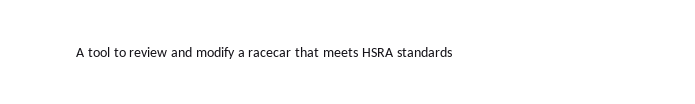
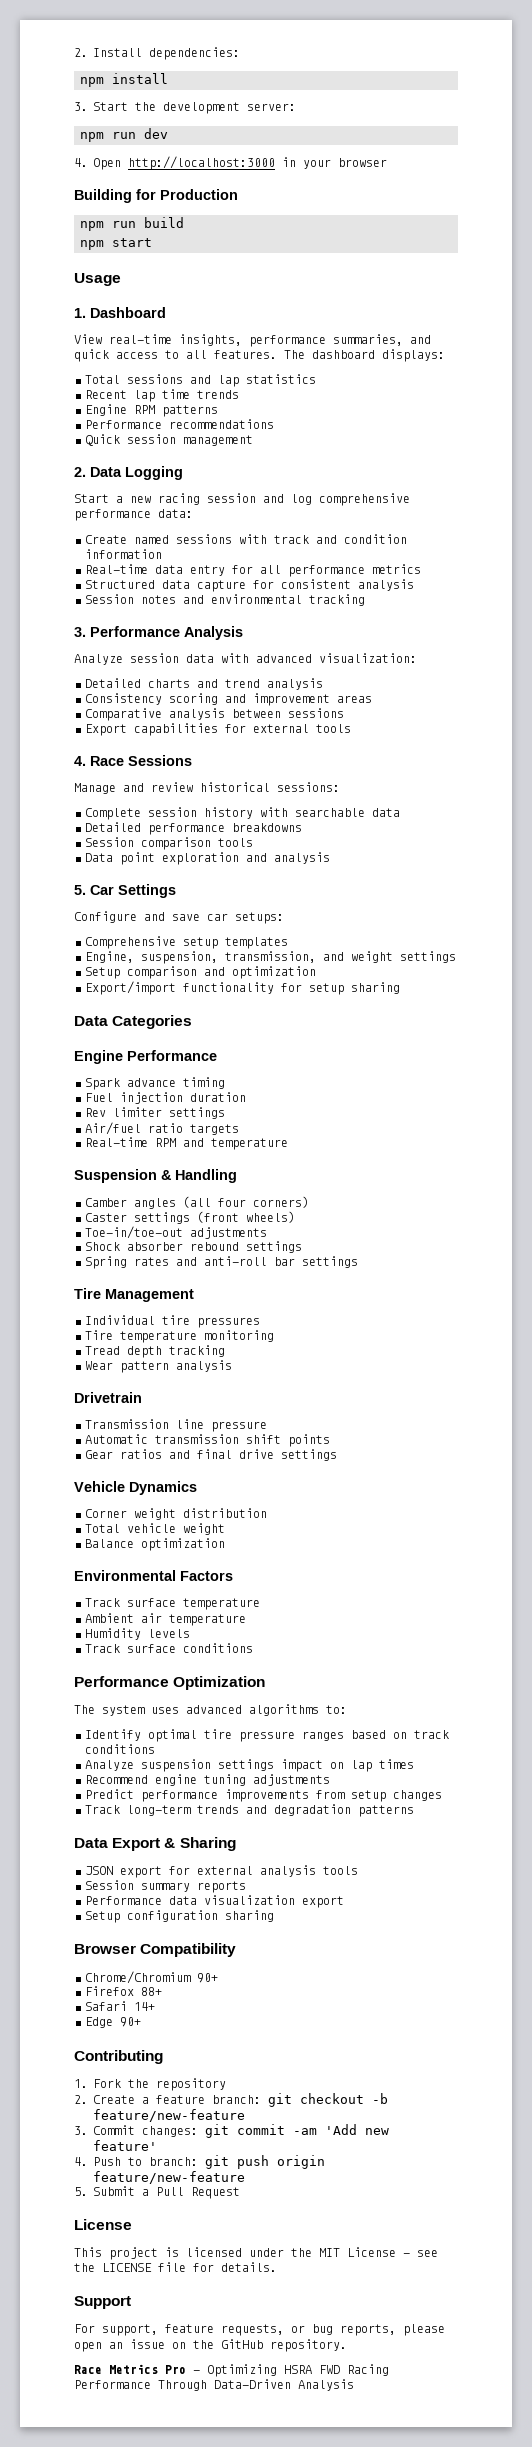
- A tool to review and modify a racecar that meets HSRA standards
+ 2. Install dependencies:
+ npm install
+ 3. Start the development server:
+ npm run dev
+ 4. Open http://localhost:3000 in your browser
+ Building for Production
+ npm run build
+ npm start
+ Usage
+ 1. Dashboard
+ View real-time insights, performance summaries, and quick access to all features. The dashboard displays:
+ Total sessions and lap statistics
+ Recent lap time trends
+ Engine RPM patterns
+ Performance recommendations
+ Quick session management
+ 2. Data Logging
+ Start a new racing session and log comprehensive performance data:
+ Create named sessions with track and condition information
+ Real-time data entry for all performance metrics
+ Structured data capture for consistent analysis
+ Session notes and environmental tracking
+ 3. Performance Analysis
+ Analyze session data with advanced visualization:
+ Detailed charts and trend analysis
+ Consistency scoring and improvement areas
+ Comparative analysis between sessions
+ Export capabilities for external tools
+ 4. Race Sessions
+ Manage and review historical sessions:
+ Complete session history with searchable data
+ Detailed performance breakdowns
+ Session comparison tools
+ Data point exploration and analysis
+ 5. Car Settings
+ Configure and save car setups:
+ Comprehensive setup templates
+ Engine, suspension, transmission, and weight settings
+ Setup comparison and optimization
+ Export/import functionality for setup sharing
+ Data Categories
+ Engine Performance
+ Spark advance timing
+ Fuel injection duration
+ Rev limiter settings
+ Air/fuel ratio targets
+ Real-time RPM and temperature
+ Suspension & Handling
+ Camber angles (all four corners)
+ Caster settings (front wheels)
+ Toe-in/toe-out adjustments
+ Shock absorber rebound settings
+ Spring rates and anti-roll bar settings
+ Tire Management
+ Individual tire pressures
+ Tire temperature monitoring
+ Tread depth tracking
+ Wear pattern analysis
+ Drivetrain
+ Transmission line pressure
+ Automatic transmission shift points
+ Gear ratios and final drive settings
+ Vehicle Dynamics
+ Corner weight distribution
+ Total vehicle weight
+ Balance optimization
+ Environmental Factors
+ Track surface temperature
+ Ambient air temperature
+ Humidity levels
+ Track surface conditions
+ Performance Optimization
+ The system uses advanced algorithms to:
+ Identify optimal tire pressure ranges based on track conditions
+ Analyze suspension settings impact on lap times
+ Recommend engine tuning adjustments
+ Predict performance improvements from setup changes
+ Track long-term trends and degradation patterns
+ Data Export & Sharing
+ JSON export for external analysis tools
+ Session summary reports
+ Performance data visualization export
+ Setup configuration sharing
+ Browser Compatibility
+ Chrome/Chromium 90+
+ Firefox 88+
+ Safari 14+
+ Edge 90+
+ Contributing
+ 1. Fork the repository
+ 2. Create a feature branch: git checkout -b feature/new-feature
+ 3. Commit changes: git commit -am 'Add new feature'
+ 4. Push to branch: git push origin feature/new-feature
+ 5. Submit a Pull Request
+ License
+ This project is licensed under the MIT License - see the LICENSE file for details.
+ Support
+ For support, feature requests, or bug reports, please open an issue on the GitHub repository.
+ Race Metrics Pro - Optimizing HSRA FWD Racing Performance Through Data-Driven Analysis

